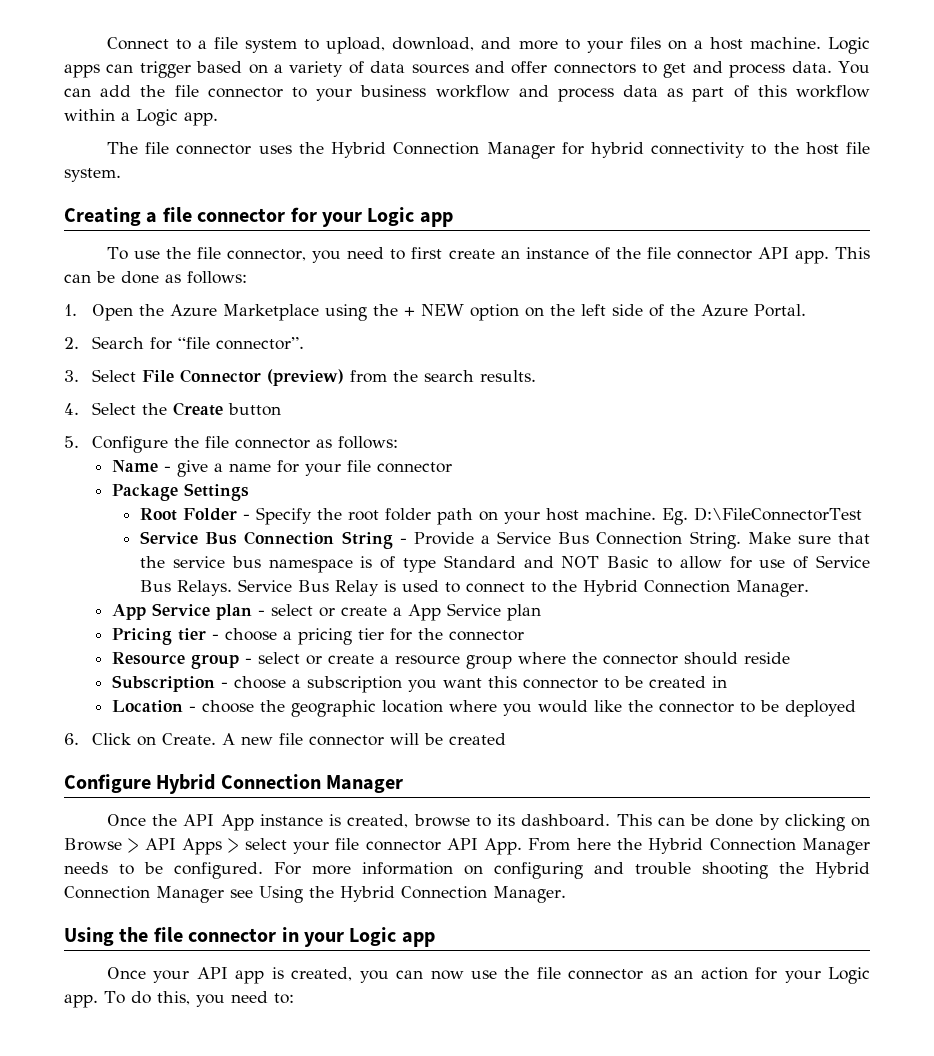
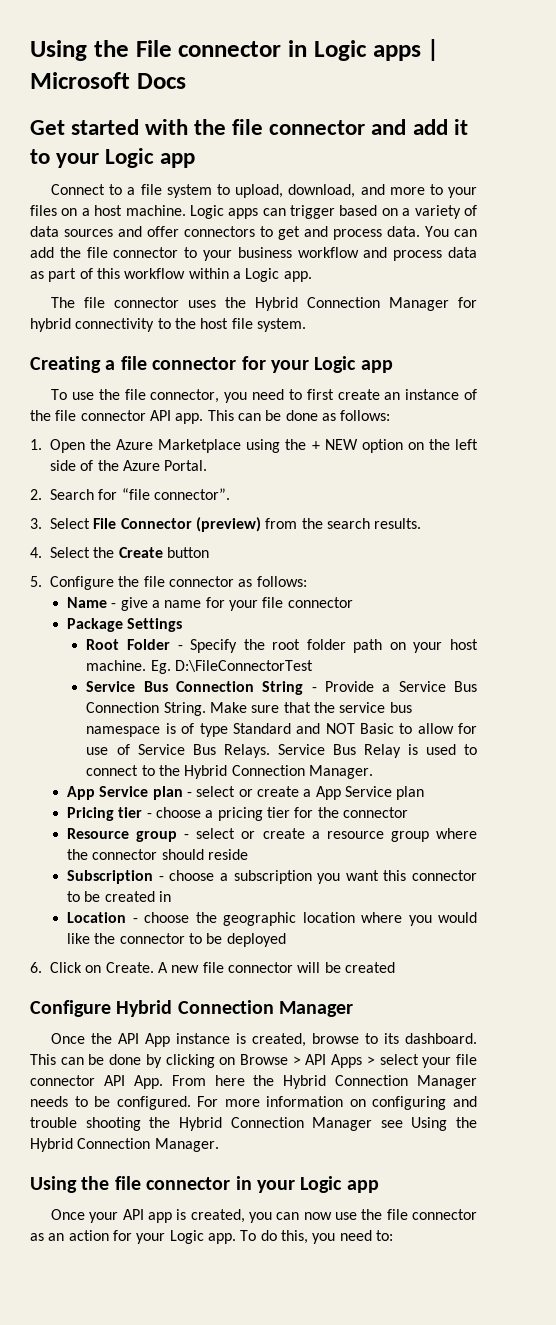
+ Using the File connector in Logic apps | Microsoft Docs
+ Get started with the file connector and add it to your Logic app

